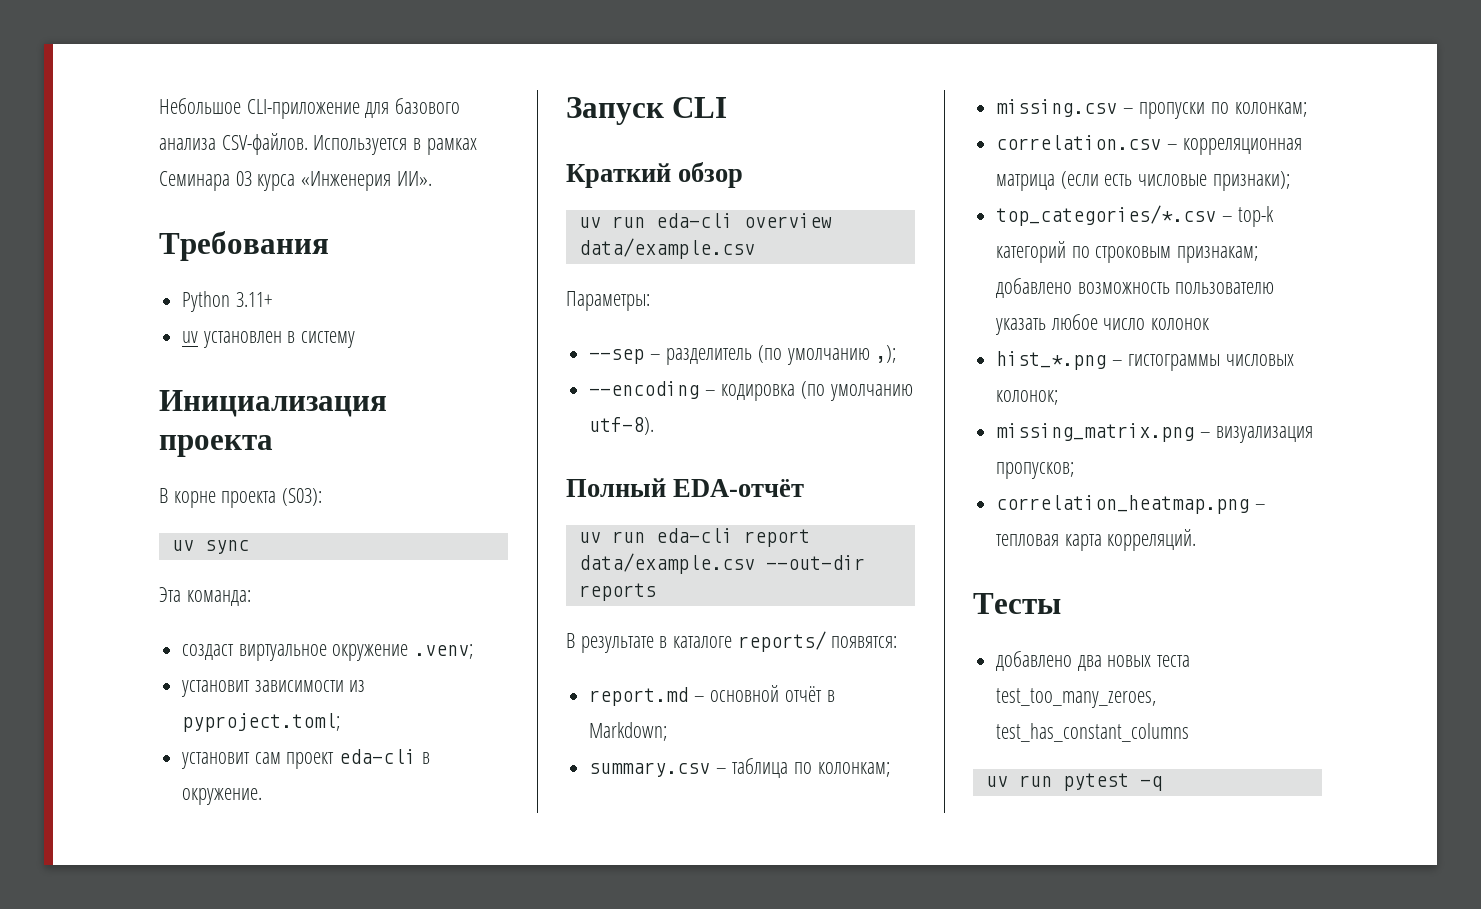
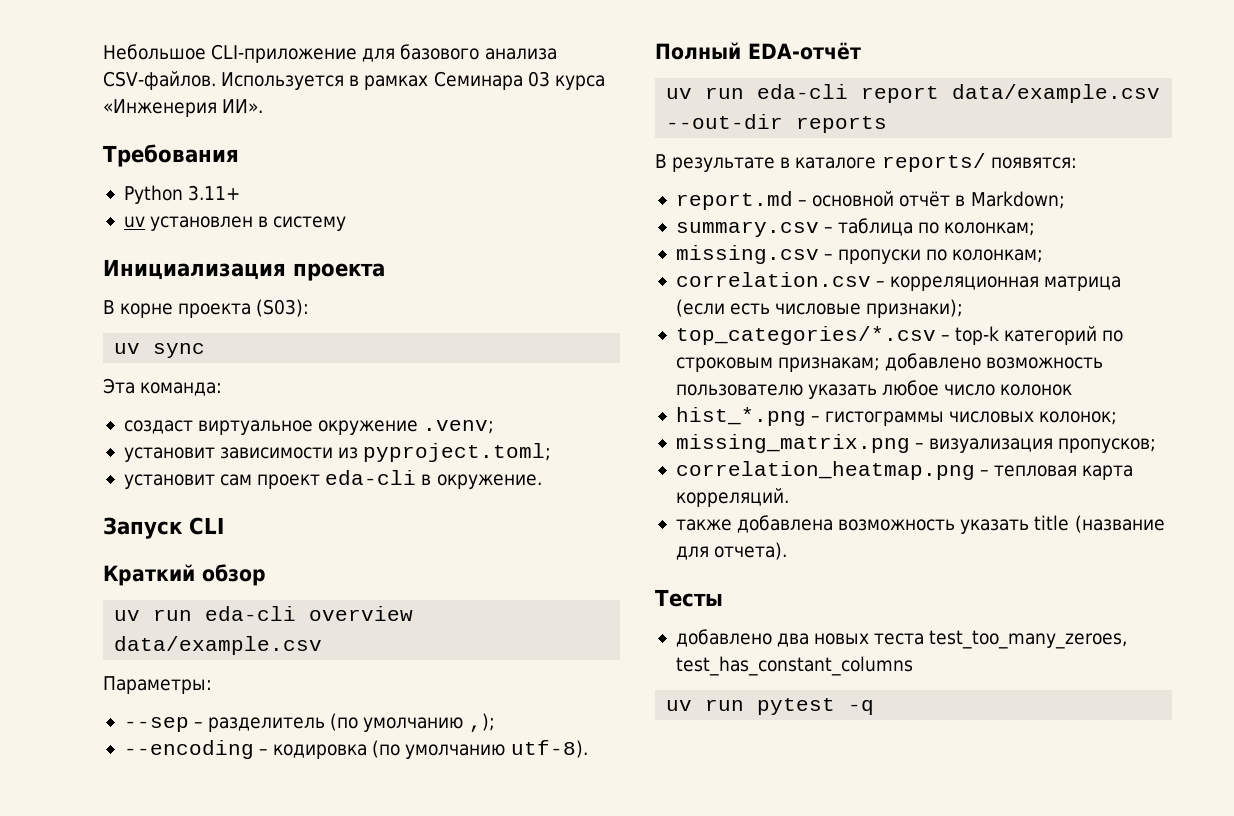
+ также добавлена возможность указать title (название для отчета).

